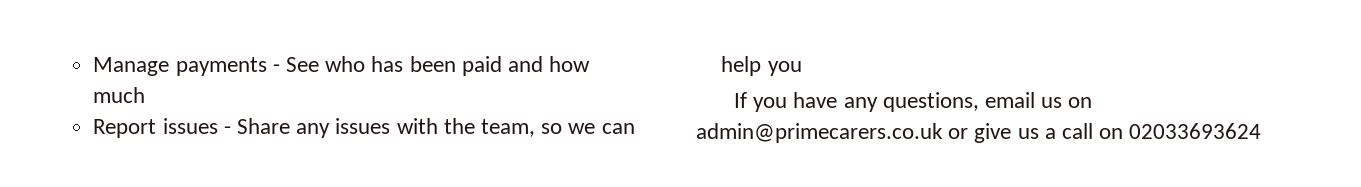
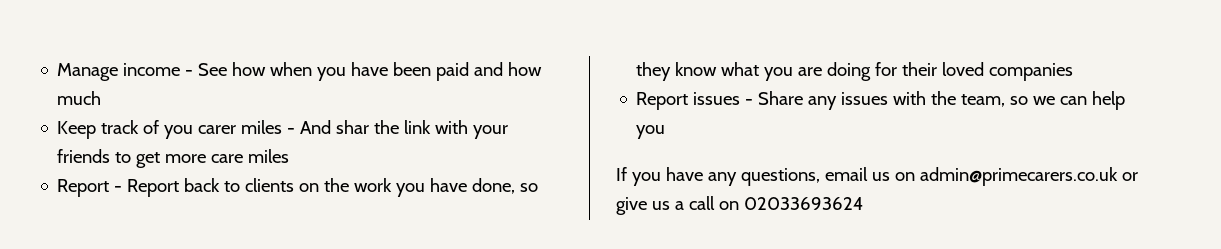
- Manage payments - See who has been paid and how much
+ Manage income - See how when you have been paid and how much
+ Keep track of you carer miles - And shar the link with your friends to get more care miles
+ Report - Report back to clients on the work you have done, so they know what you are doing for their loved companies

